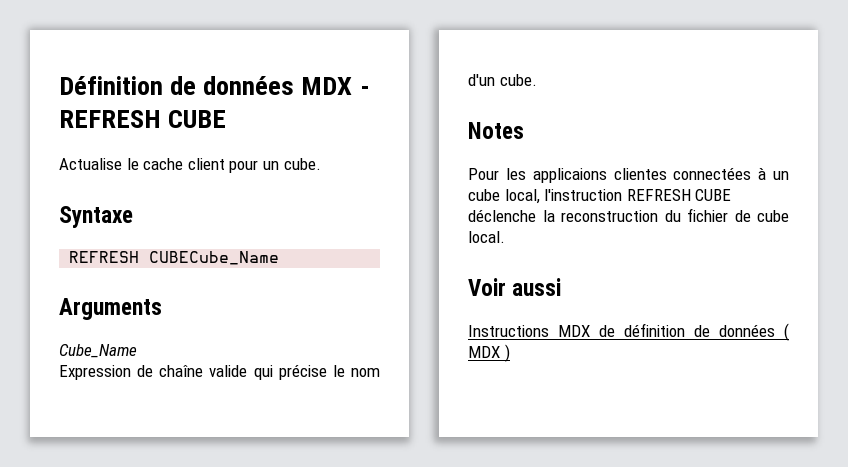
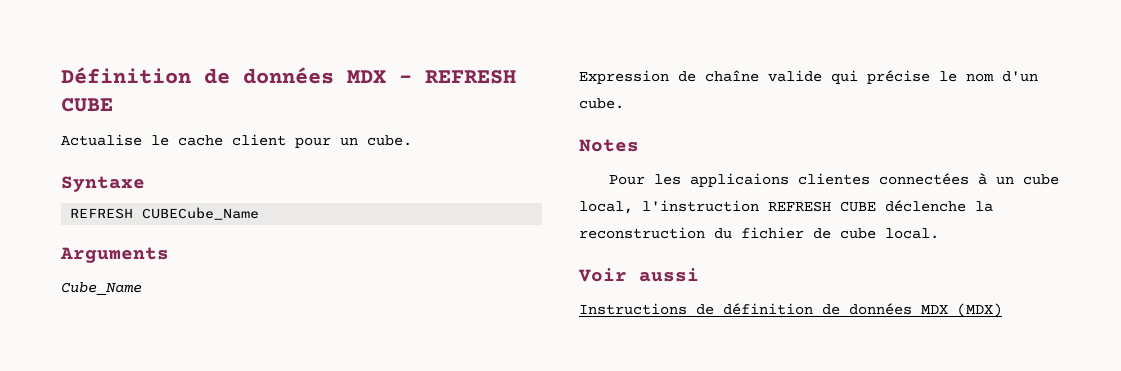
- Instructions MDX de définition de données ( MDX )
+ Instructions de définition de données MDX (MDX)

